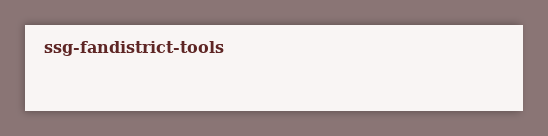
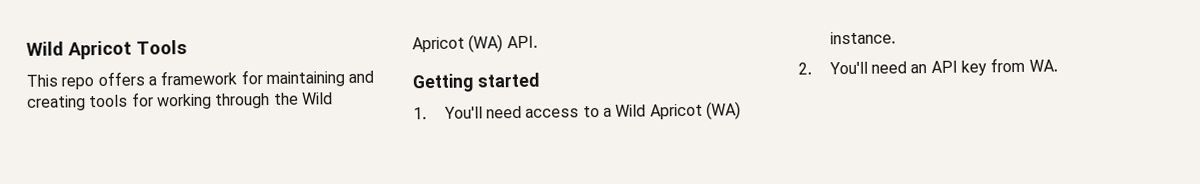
- ssg-fandistrict-tools
+ Wild Apricot Tools
+ This repo offers a framework for maintaining and creating tools for working through the Wild Apricot (WA) API.
+ Getting started
+ 1. You'll need access to a Wild Apricot (WA) instance.
+ 2. You'll need an API key from WA.

